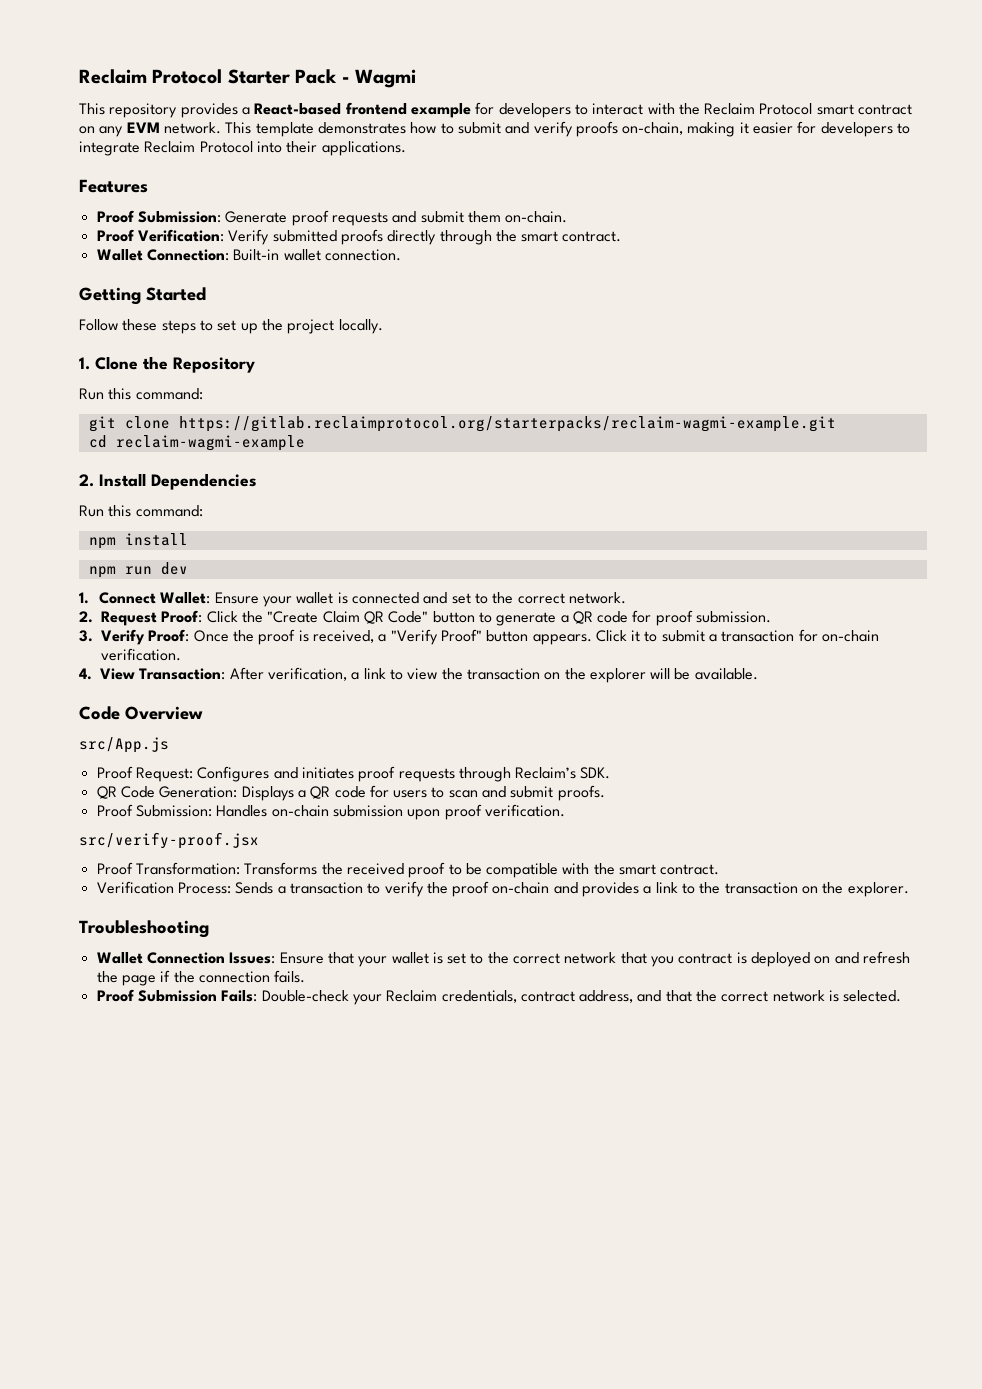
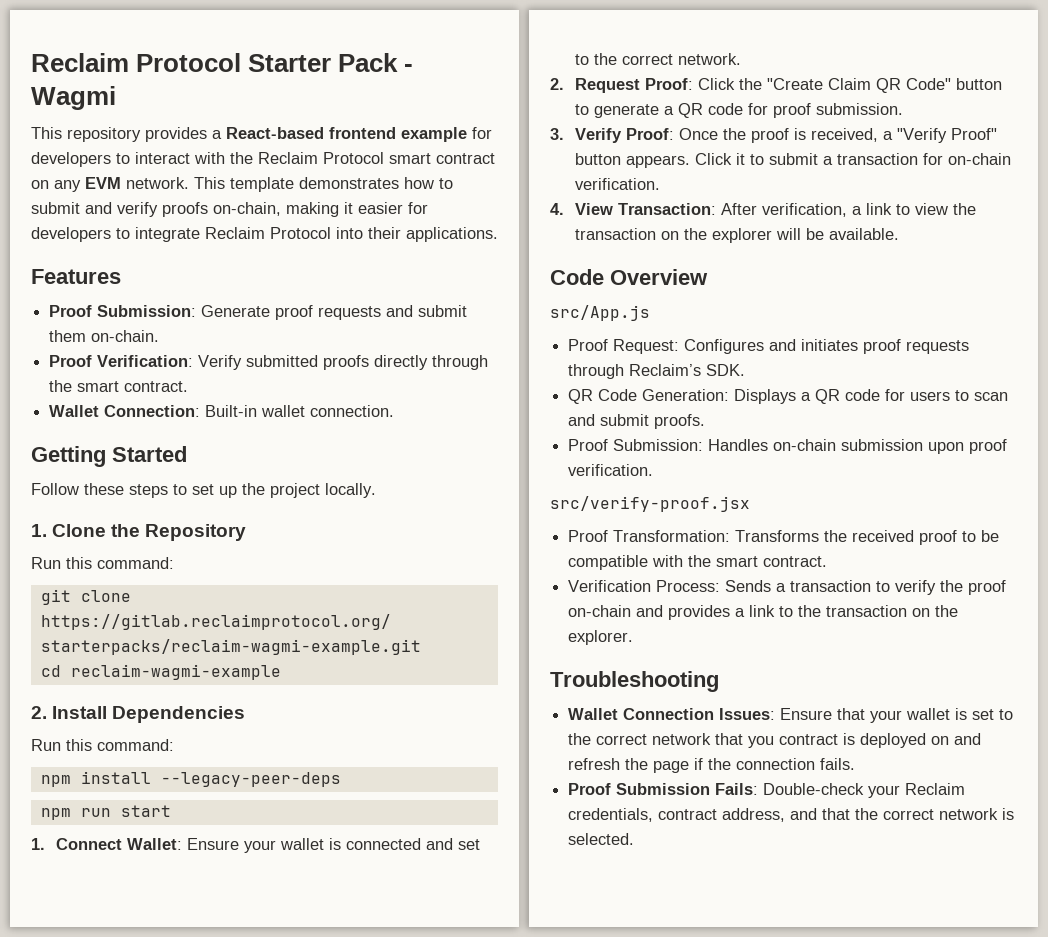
- npm install
+ npm install --legacy-peer-deps
- npm run dev
+ npm run start

